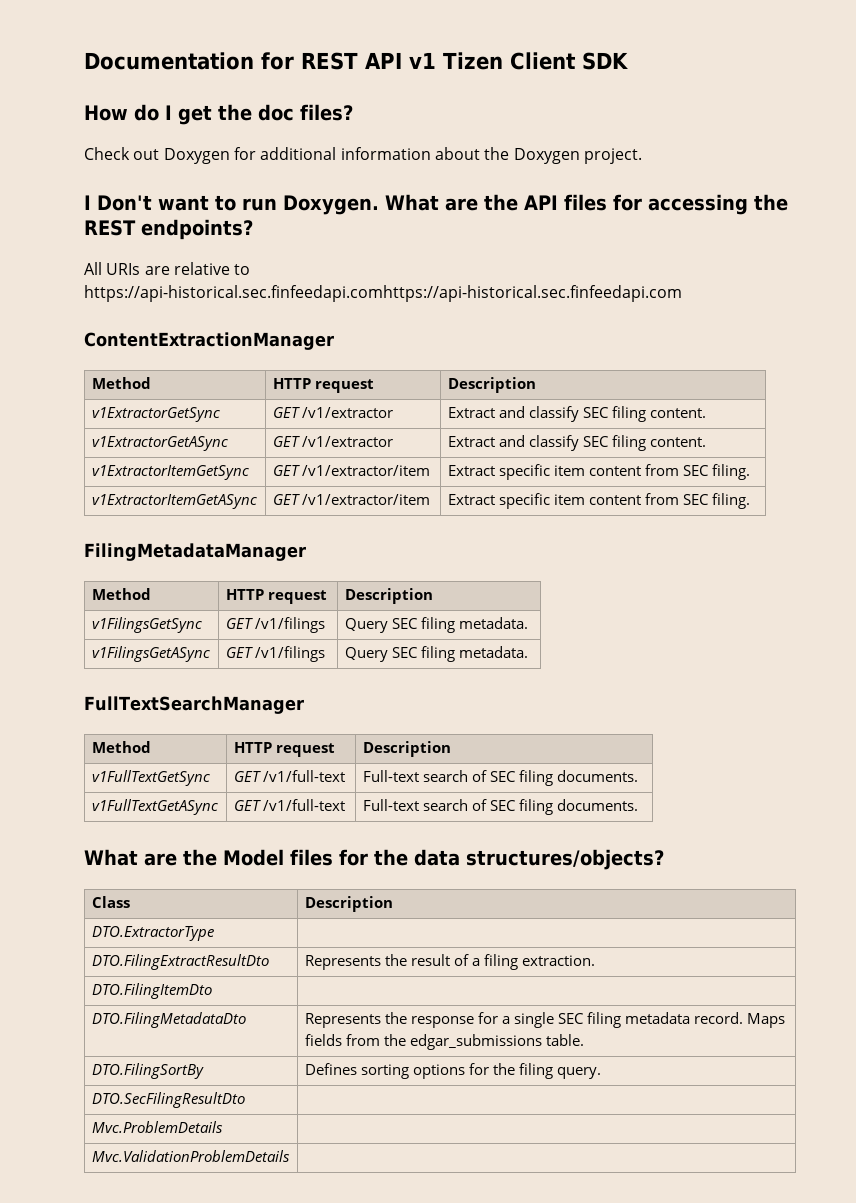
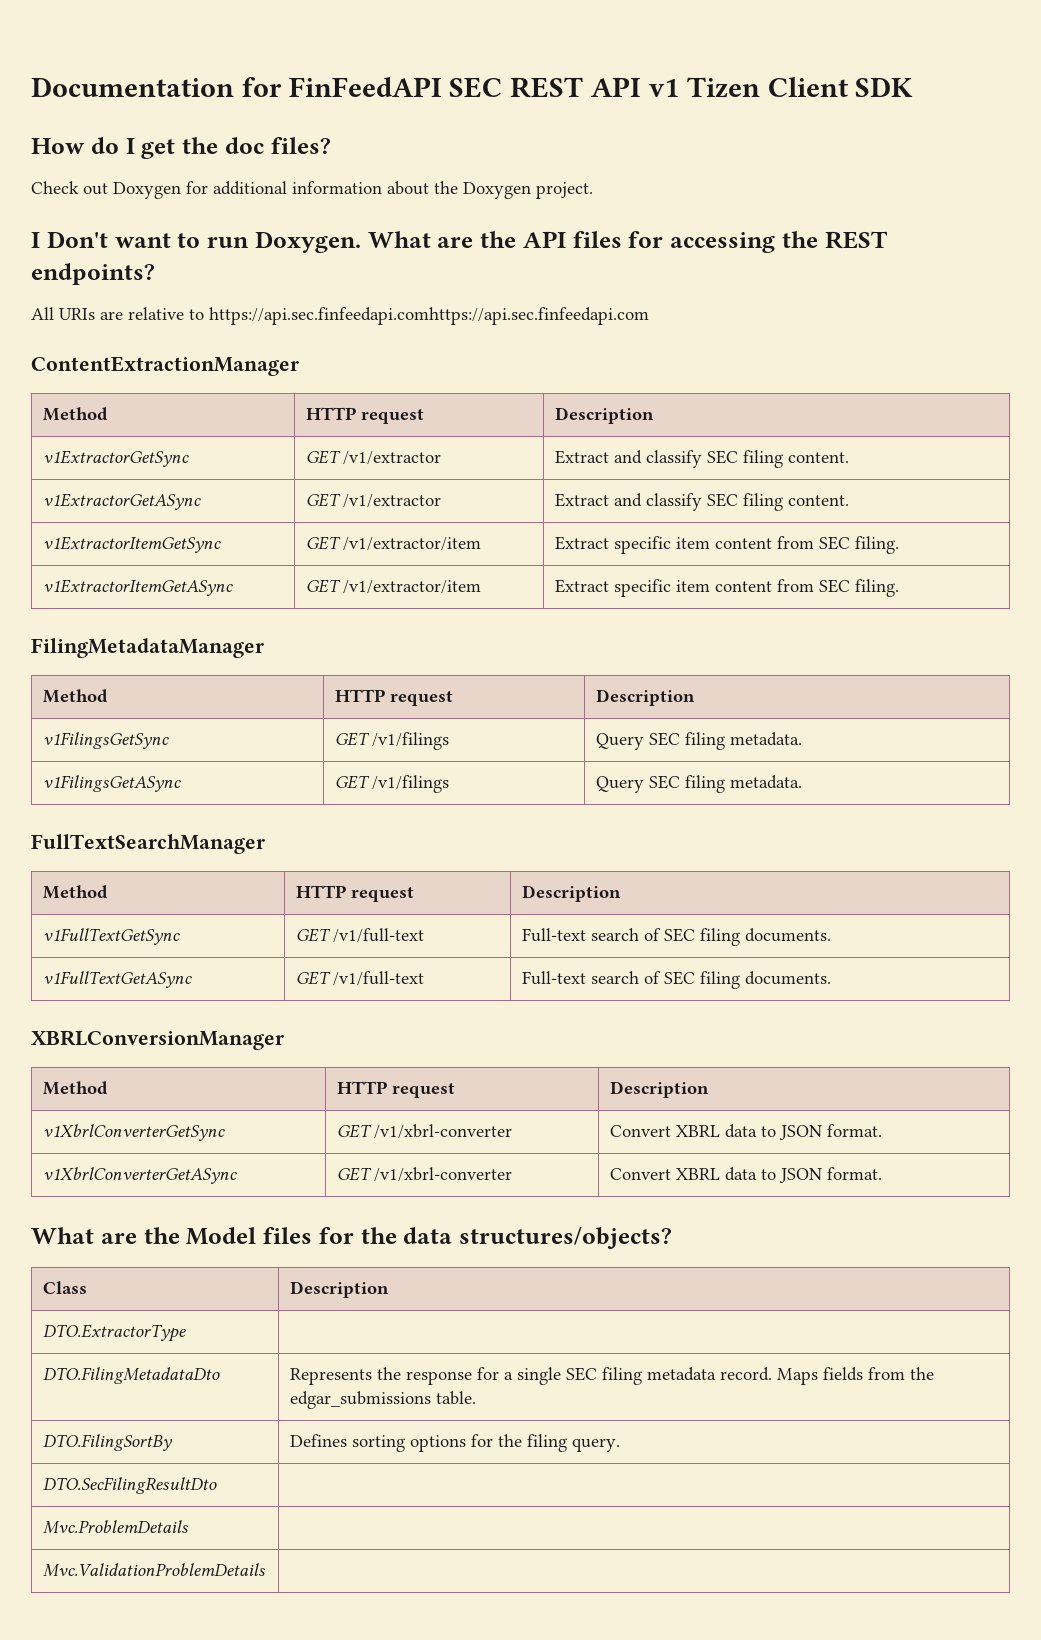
- Documentation for REST API v1 Tizen Client SDK
+ Documentation for FinFeedAPI SEC REST API v1 Tizen Client SDK
- All URIs are relative to https://api-historical.sec.finfeedapi.comhttps://api-historical.sec.finfeedapi.com
+ All URIs are relative to https://api.sec.finfeedapi.comhttps://api.sec.finfeedapi.com
+ XBRLConversionManager
+ Method | HTTP request | Description
+ v1XbrlConverterGetSync | GET /v1/xbrl-converter | Convert XBRL data to JSON format.
+ v1XbrlConverterGetASync | GET /v1/xbrl-converter | Convert XBRL data to JSON format.
- DTO.FilingExtractResultDto | Represents the result of a filing extraction.
- DTO.FilingItemDto |

